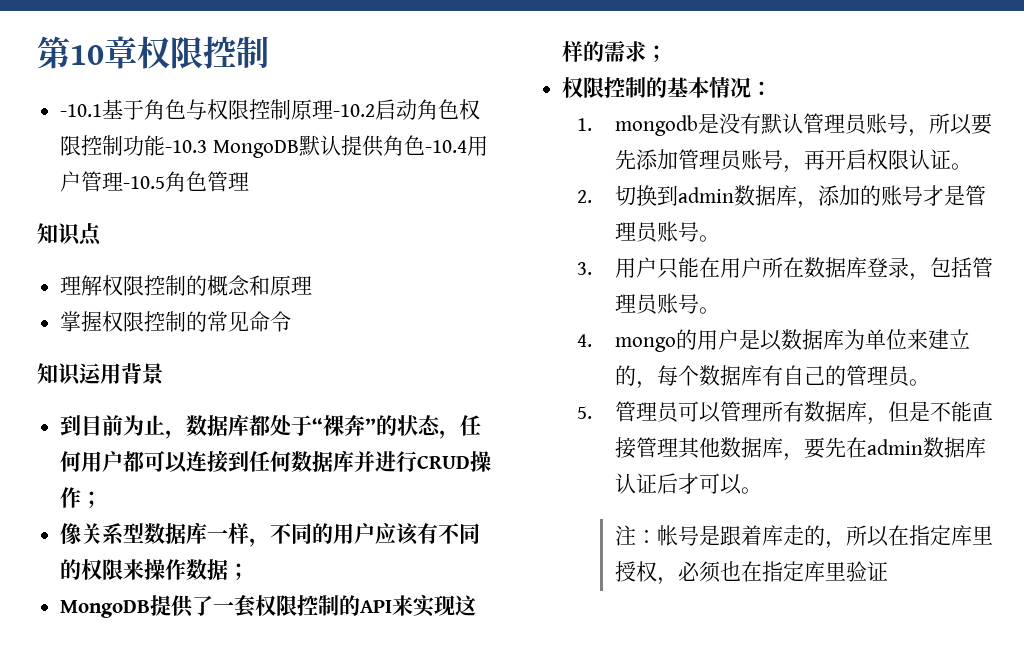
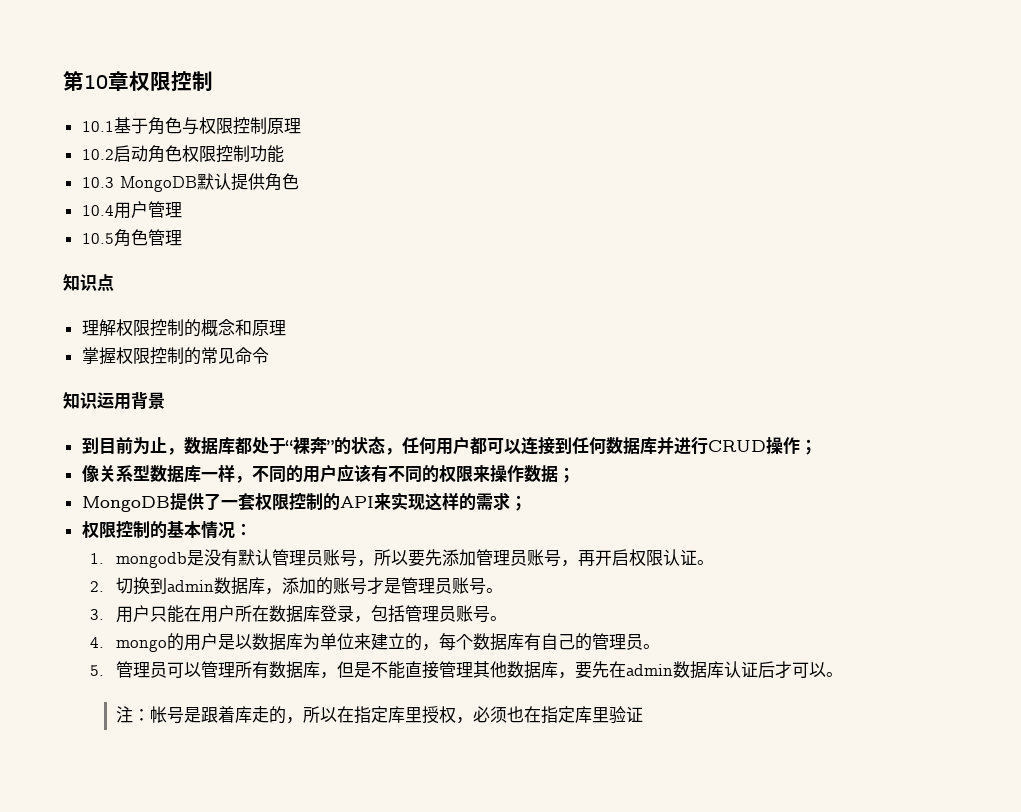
- -10.1基于角色与权限控制原理-10.2启动角色权限控制功能-10.3 MongoDB默认提供角色-10.4用户管理-10.5角色管理
+ 10.1基于角色与权限控制原理
+ 10.2启动角色权限控制功能
+ 10.3 MongoDB默认提供角色
+ 10.4用户管理
+ 10.5角色管理

